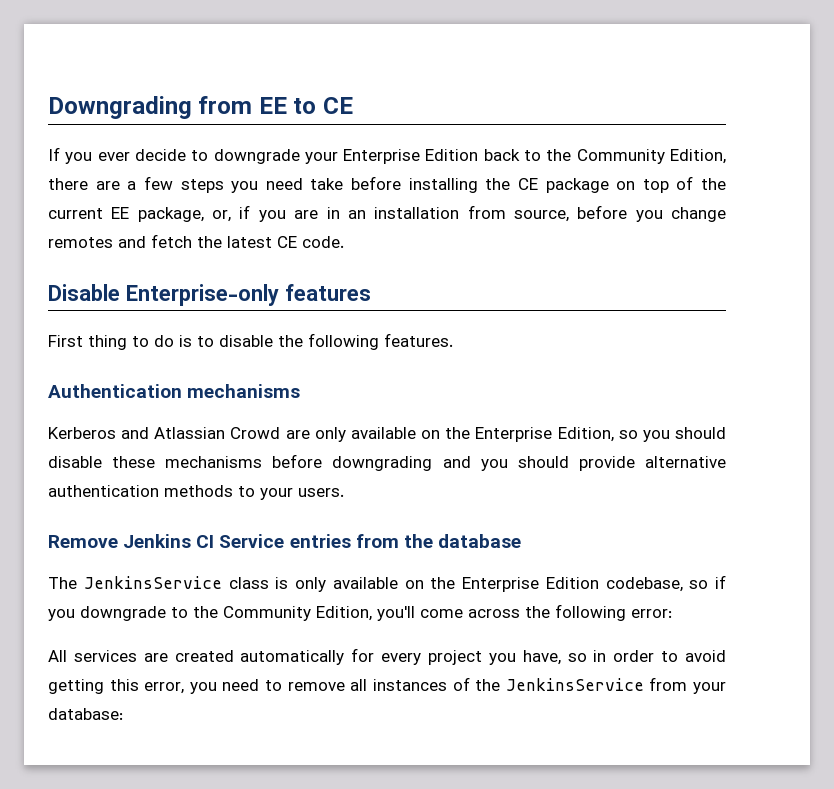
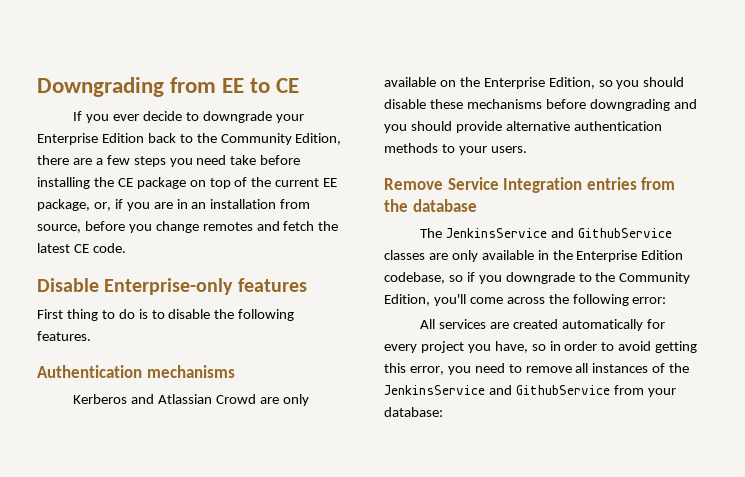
- Remove Jenkins CI Service entries from the database
+ Remove Service Integration entries from the database
- The JenkinsService class is only available on the Enterprise Edition codebase, so if you downgrade to the Community Edition, you'll come across the following error:
+ The JenkinsService and GithubService classes are only available in the Enterprise Edition codebase, so if you downgrade to the Community Edition, you'll come across the following error:
- All services are created automatically for every project you have, so in order to avoid getting this error, you need to remove all instances of the JenkinsService from your database:
+ All services are created automatically for every project you have, so in order to avoid getting this error, you need to remove all instances of the JenkinsService and GithubService from your database:

